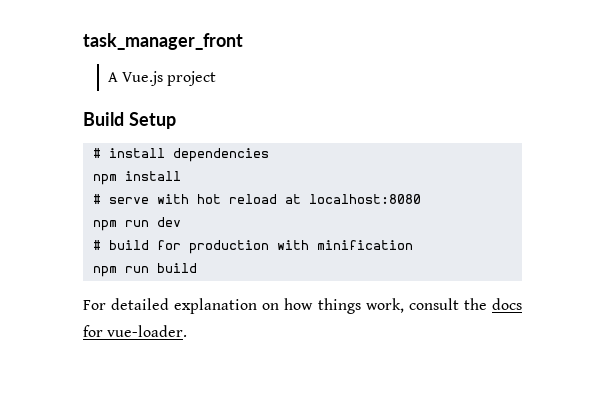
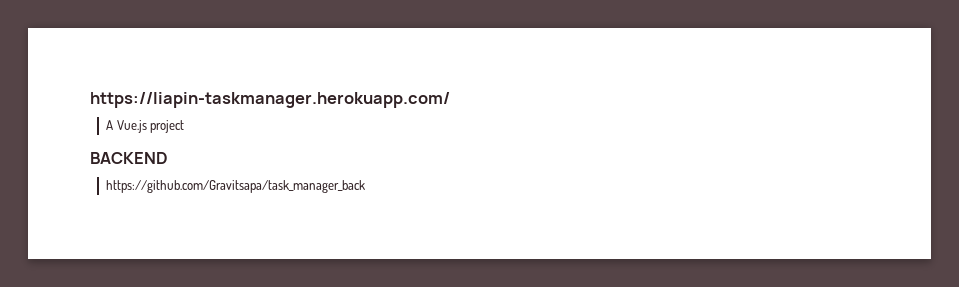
- task_manager_front
+ https://liapin-taskmanager.herokuapp.com/
- Build Setup
- # install dependencies
- npm install
- # serve with hot reload at localhost:8080
- npm run dev
- # build for production with minification
- npm run build
- For detailed explanation on how things work, consult the docs for vue-loader.
+ BACKEND
+ https://github.com/Gravitsapa/task_manager_back

